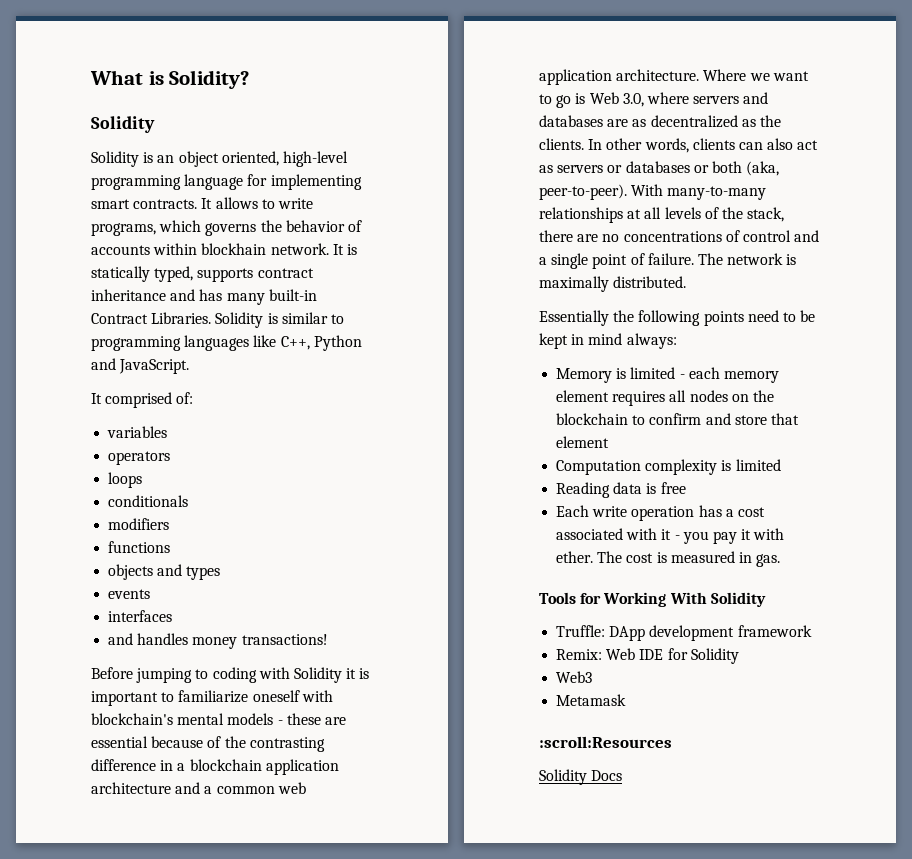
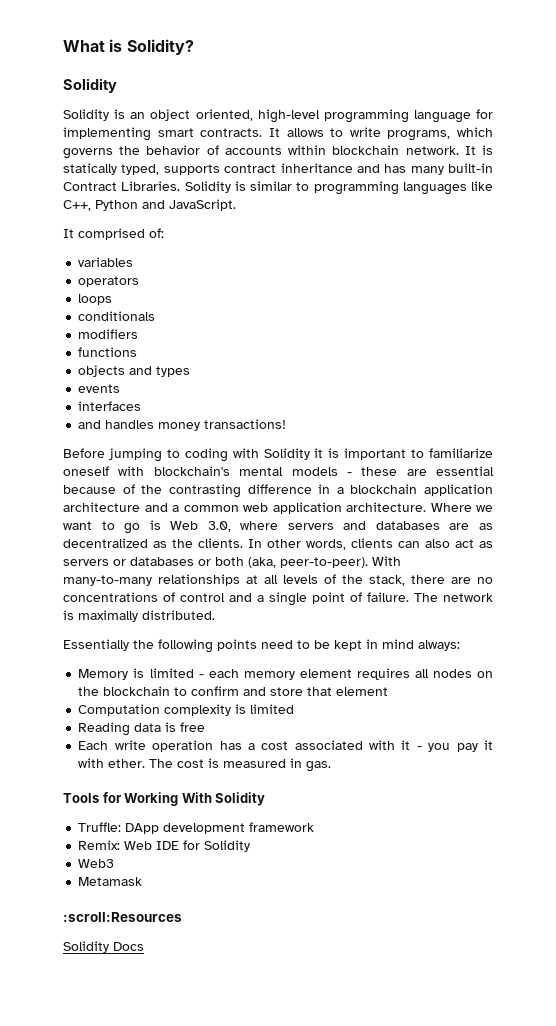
- It allows to write programs, which governs the behavior of accounts within blockhain network.
+ It allows to write programs, which governs the behavior of accounts within blockchain network.

